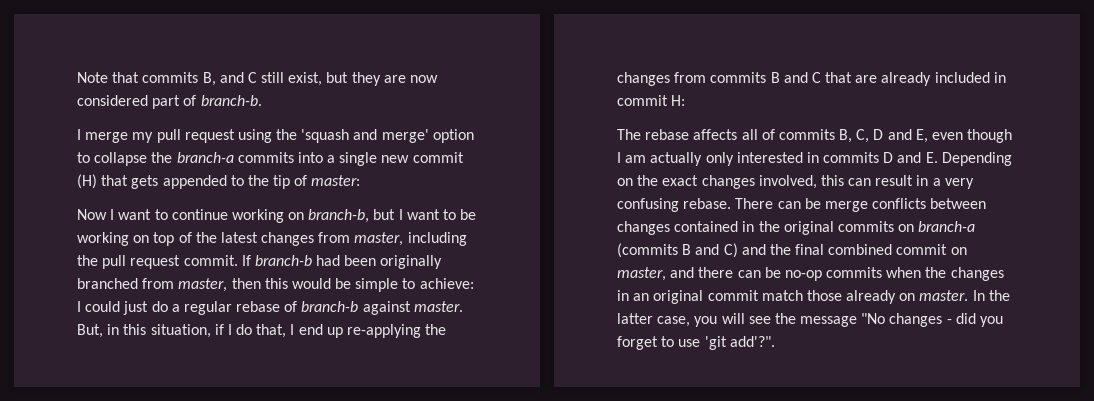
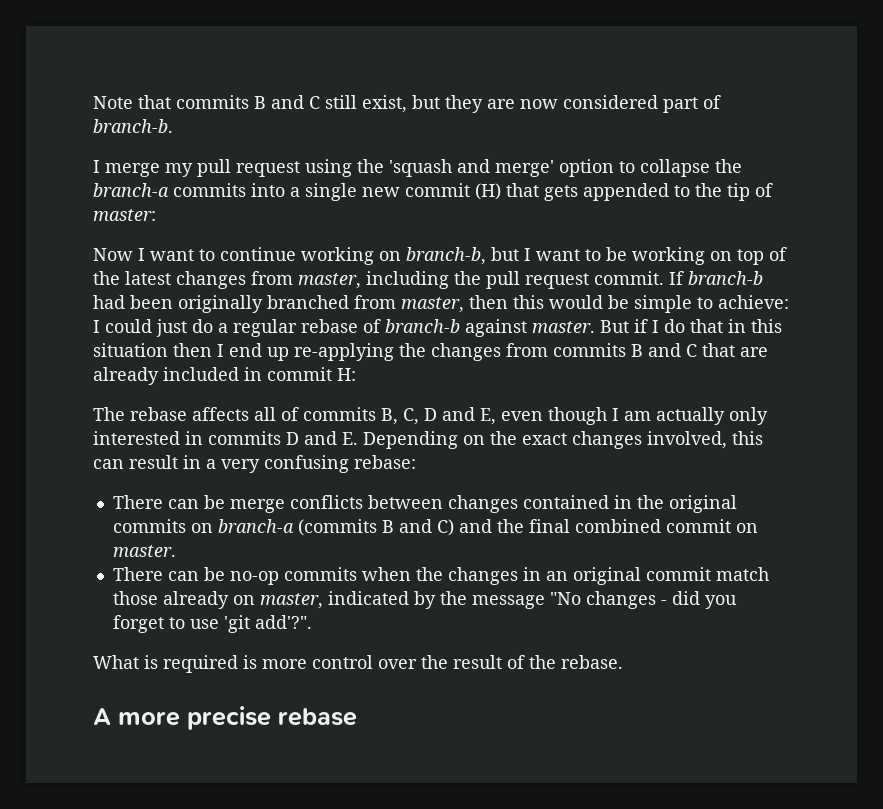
- Note that commits B, and C still exist, but they are now considered part of branch-b.
+ Note that commits B and C still exist, but they are now considered part of branch-b.
- But, in this situation, if I do that, I end up re-applying the changes from commits B and C that are already included in commit H:
+ But if I do that in this situation then I end up re-applying the changes from commits B and C that are already included in commit H:
- The rebase affects all of commits B, C, D and E, even though I am actually only interested in commits D and E. Depending on the exact changes involved, this can result in a very confusing rebase. There can be merge conflicts between changes contained in the original commits on branch-a (commits B and C) and the final combined commit on master, and there can be no-op commits when the changes in an original commit match those already on master. In the latter case, you will see the message "No changes - did you forget to use 'git add'?".
+ The rebase affects all of commits B, C, D and E, even though I am actually only interested in commits D and E. Depending on the exact changes involved, this can result in a very confusing rebase:
+ There can be merge conflicts between changes contained in the original commits on branch-a (commits B and C) and the final combined commit on master.
+ There can be no-op commits when the changes in an original commit match those already on master, indicated by the message "No changes - did you forget to use 'git add'?".
+ What is required is more control over the result of the rebase.
+ A more precise rebase

